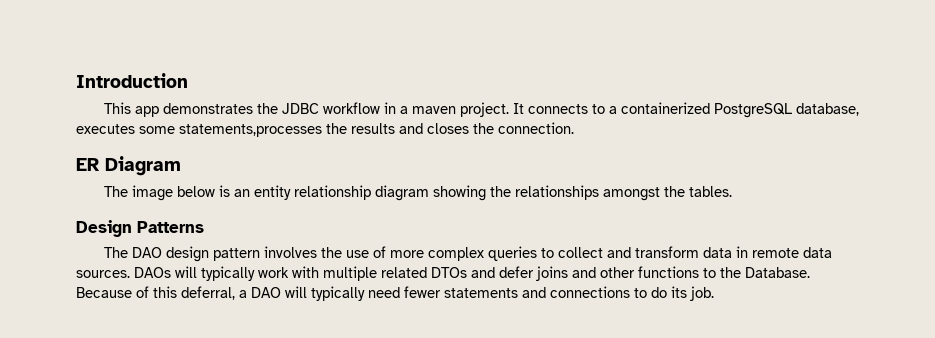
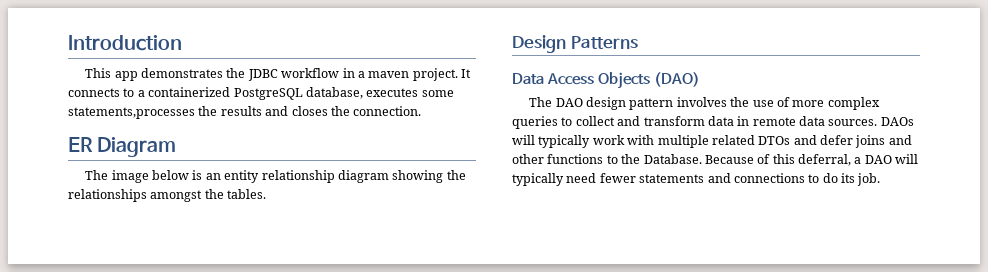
+ Data Access Objects (DAO)

